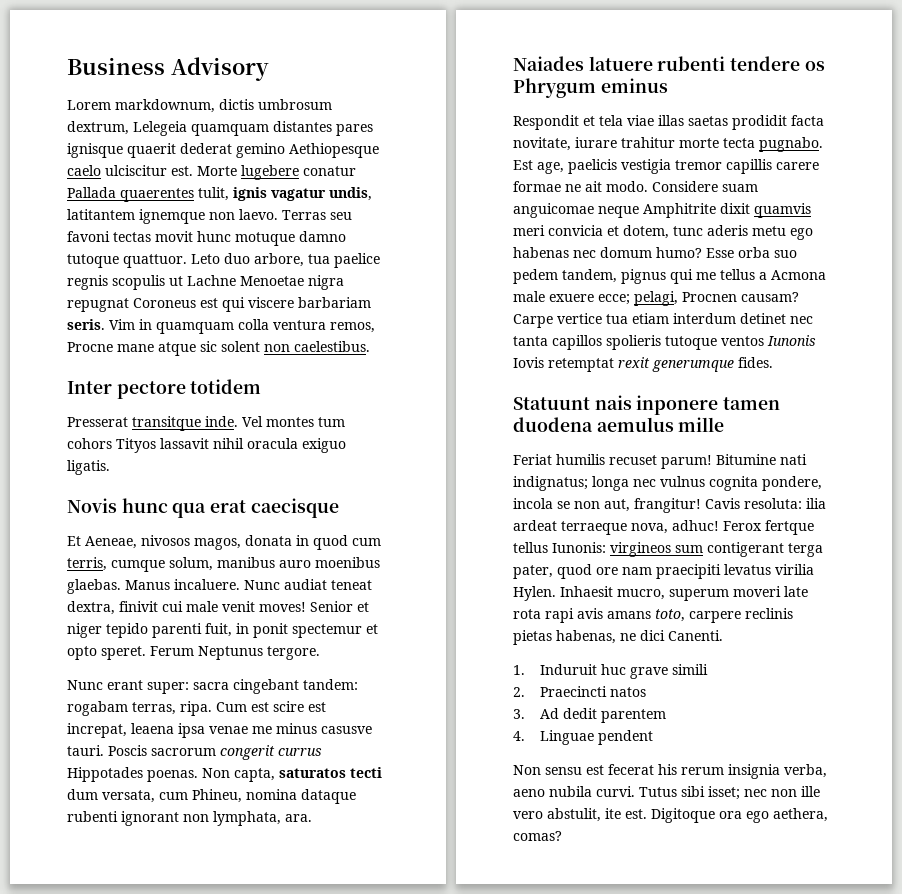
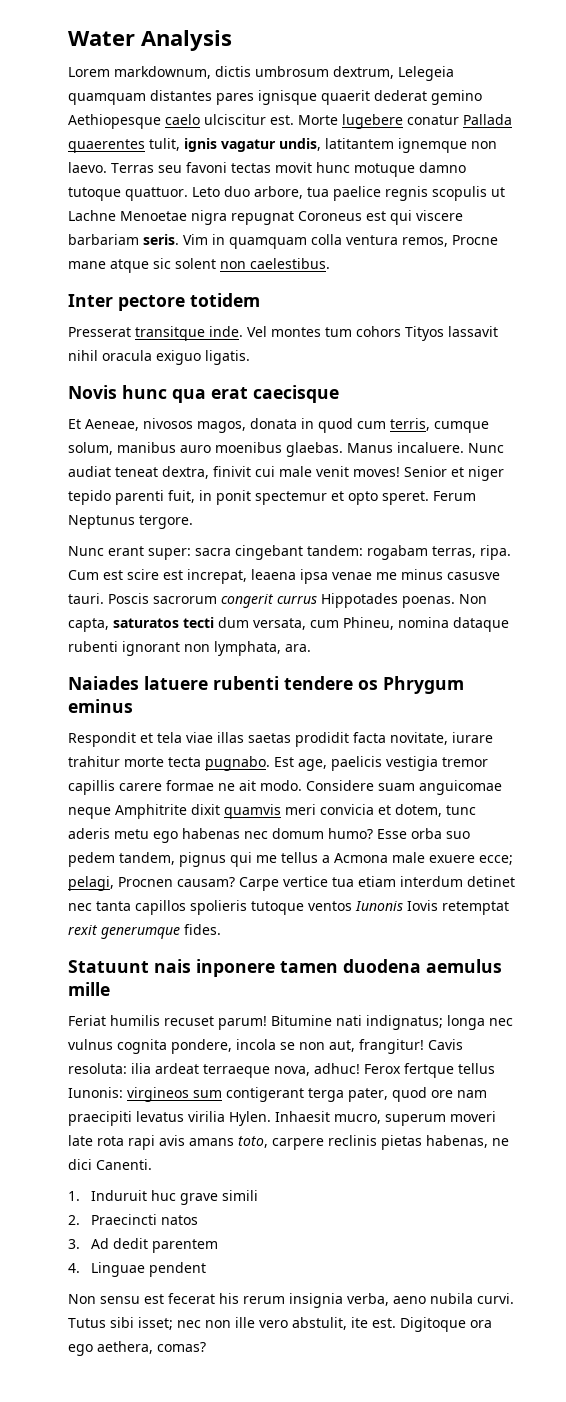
- Business Advisory
+ Water Analysis

